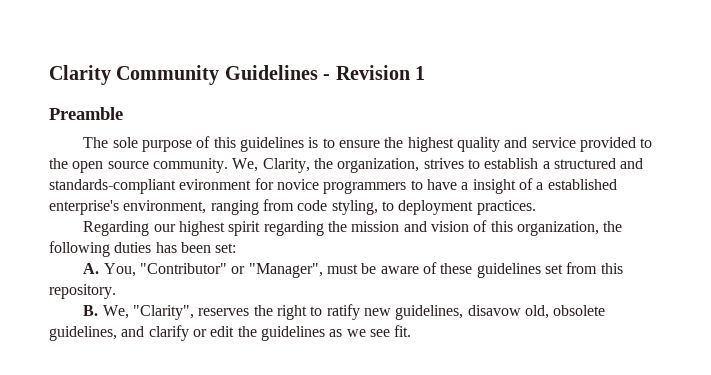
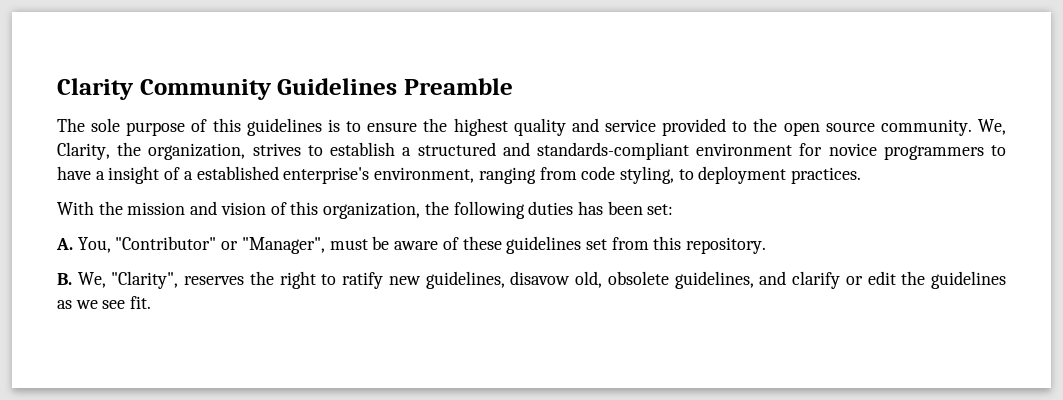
- Clarity Community Guidelines - Revision 1
- Preamble
+ Clarity Community Guidelines Preamble
- We, Clarity, the organization, strives to establish a structured and standards-compliant evironment for novice programmers to have a insight of a established enterprise's environment, ranging from code styling, to deployment practices.
+ We, Clarity, the organization, strives to establish a structured and standards-compliant environment for novice programmers to have a insight of a established enterprise's environment, ranging from code styling, to deployment practices.
- Regarding our highest spirit regarding the mission and vision of this organization, the following duties has been set:
+ With the mission and vision of this organization, the following duties has been set:

